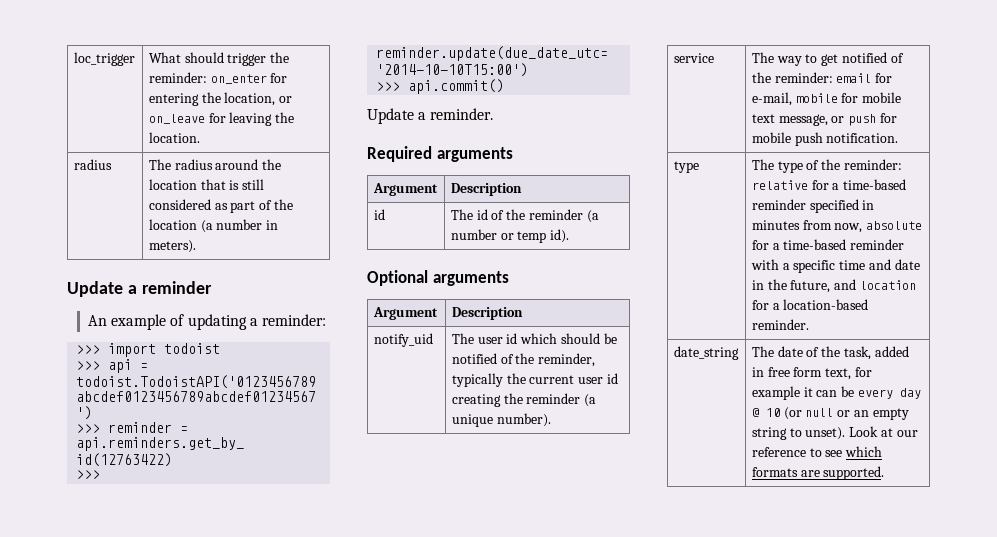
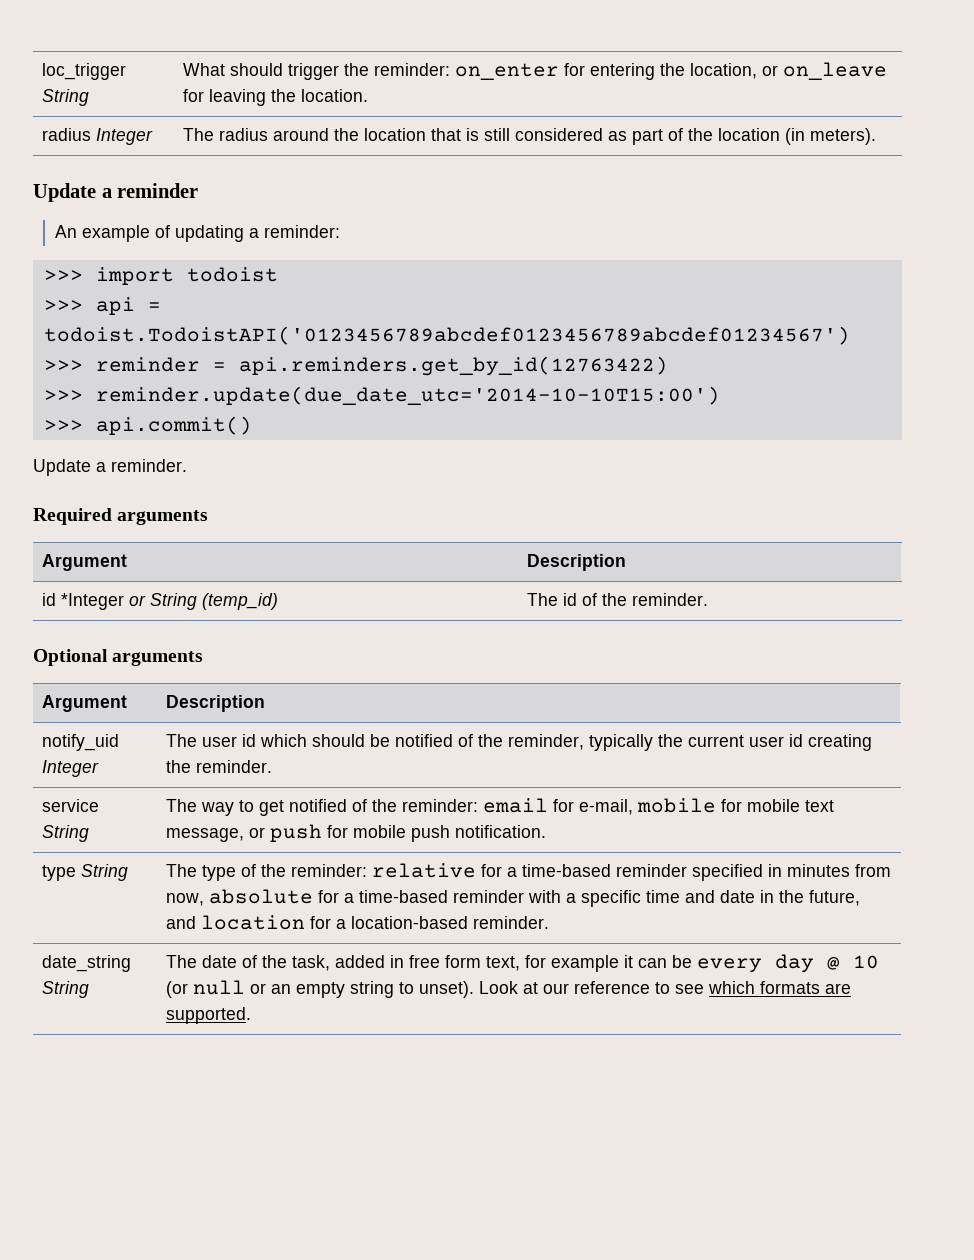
- loc_trigger | What should trigger the reminder: on_enter for entering the location, or on_leave for leaving the location.
+ loc_trigger String | What should trigger the reminder: on_enter for entering the location, or on_leave for leaving the location.
- radius | The radius around the location that is still considered as part of the location (a number in meters).
+ radius Integer | The radius around the location that is still considered as part of the location (in meters).
- id | The id of the reminder (a number or temp id).
+ id *Integer or String (temp_id) | The id of the reminder.
- notify_uid | The user id which should be notified of the reminder, typically the current user id creating the reminder (a unique number).
+ notify_uid Integer | The user id which should be notified of the reminder, typically the current user id creating the reminder.
- service | The way to get notified of the reminder: email for e-mail, mobile for mobile text message, or push for mobile push notification.
+ service String | The way to get notified of the reminder: email for e-mail, mobile for mobile text message, or push for mobile push notification.
- type | The type of the reminder: relative for a time-based reminder specified in minutes from now, absolute for a time-based reminder with a specific time and date in the future, and location for a location-based reminder.
+ type String | The type of the reminder: relative for a time-based reminder specified in minutes from now, absolute for a time-based reminder with a specific time and date in the future, and location for a location-based reminder.
- date_string | The date of the task, added in free form text, for example it can be every day @ 10 (or null or an empty string to unset). Look at our reference to see which formats are supported.
+ date_string String | The date of the task, added in free form text, for example it can be every day @ 10 (or null or an empty string to unset). Look at our reference to see which formats are supported.

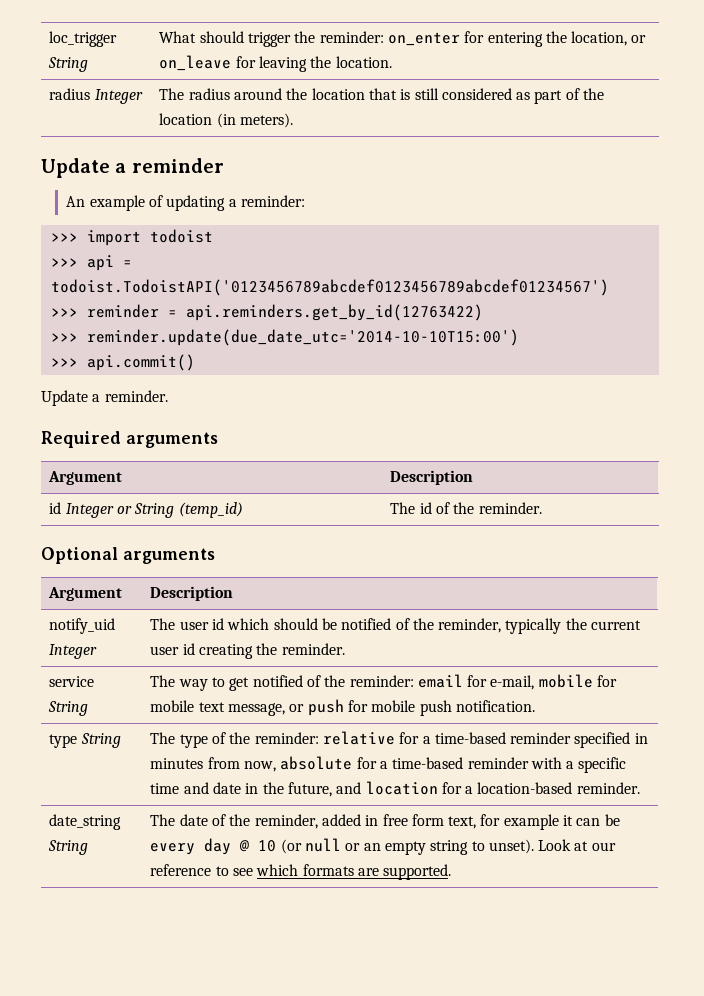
- id *Integer or String (temp_id) | The id of the reminder.
+ id Integer or String (temp_id) | The id of the reminder.
- date_string String | The date of the task, added in free form text, for example it can be every day @ 10 (or null or an empty string to unset). Look at our reference to see which formats are supported.
+ date_string String | The date of the reminder, added in free form text, for example it can be every day @ 10 (or null or an empty string to unset). Look at our reference to see which formats are supported.

